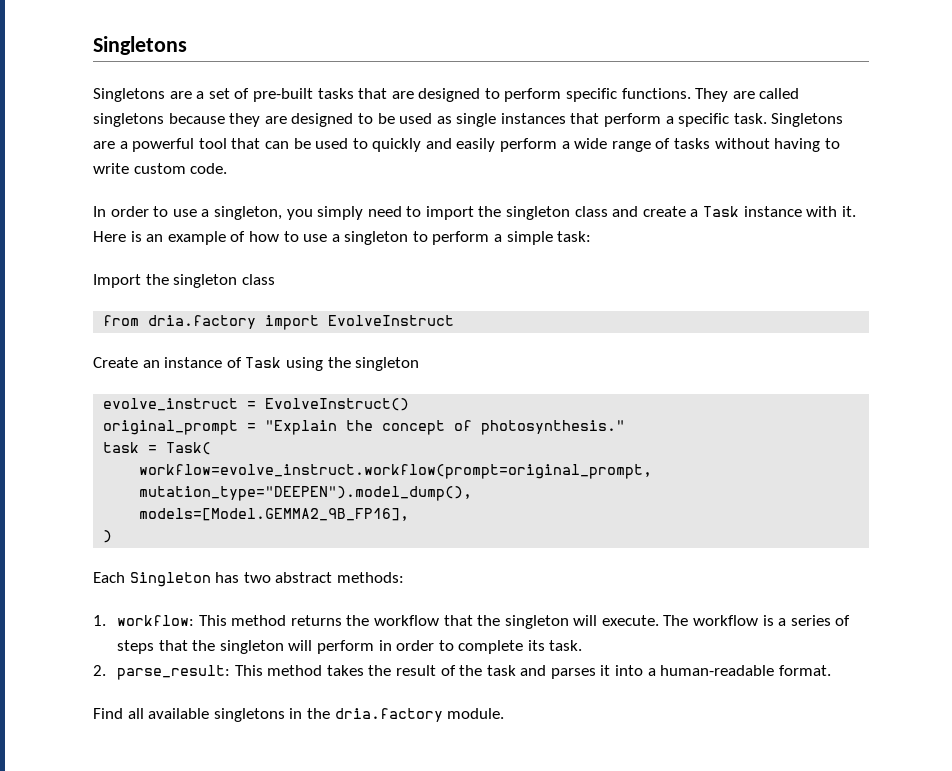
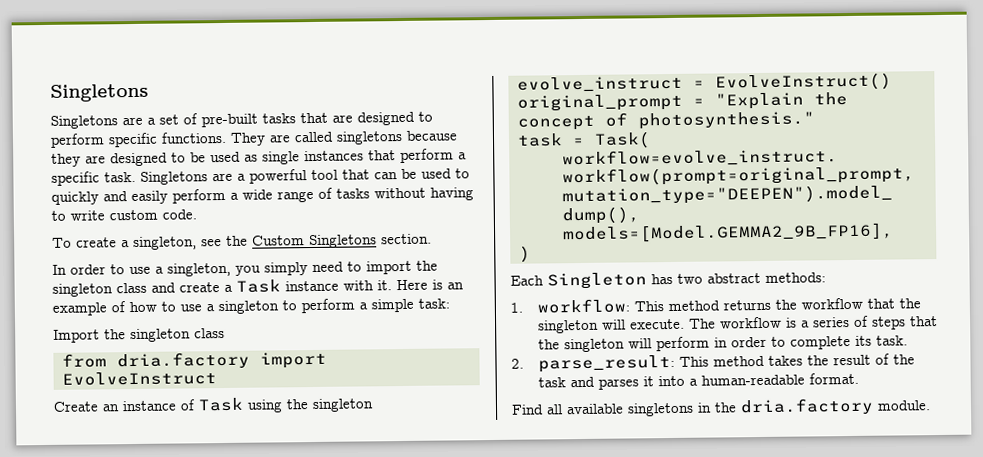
+ To create a singleton, see the Custom Singletons section.

